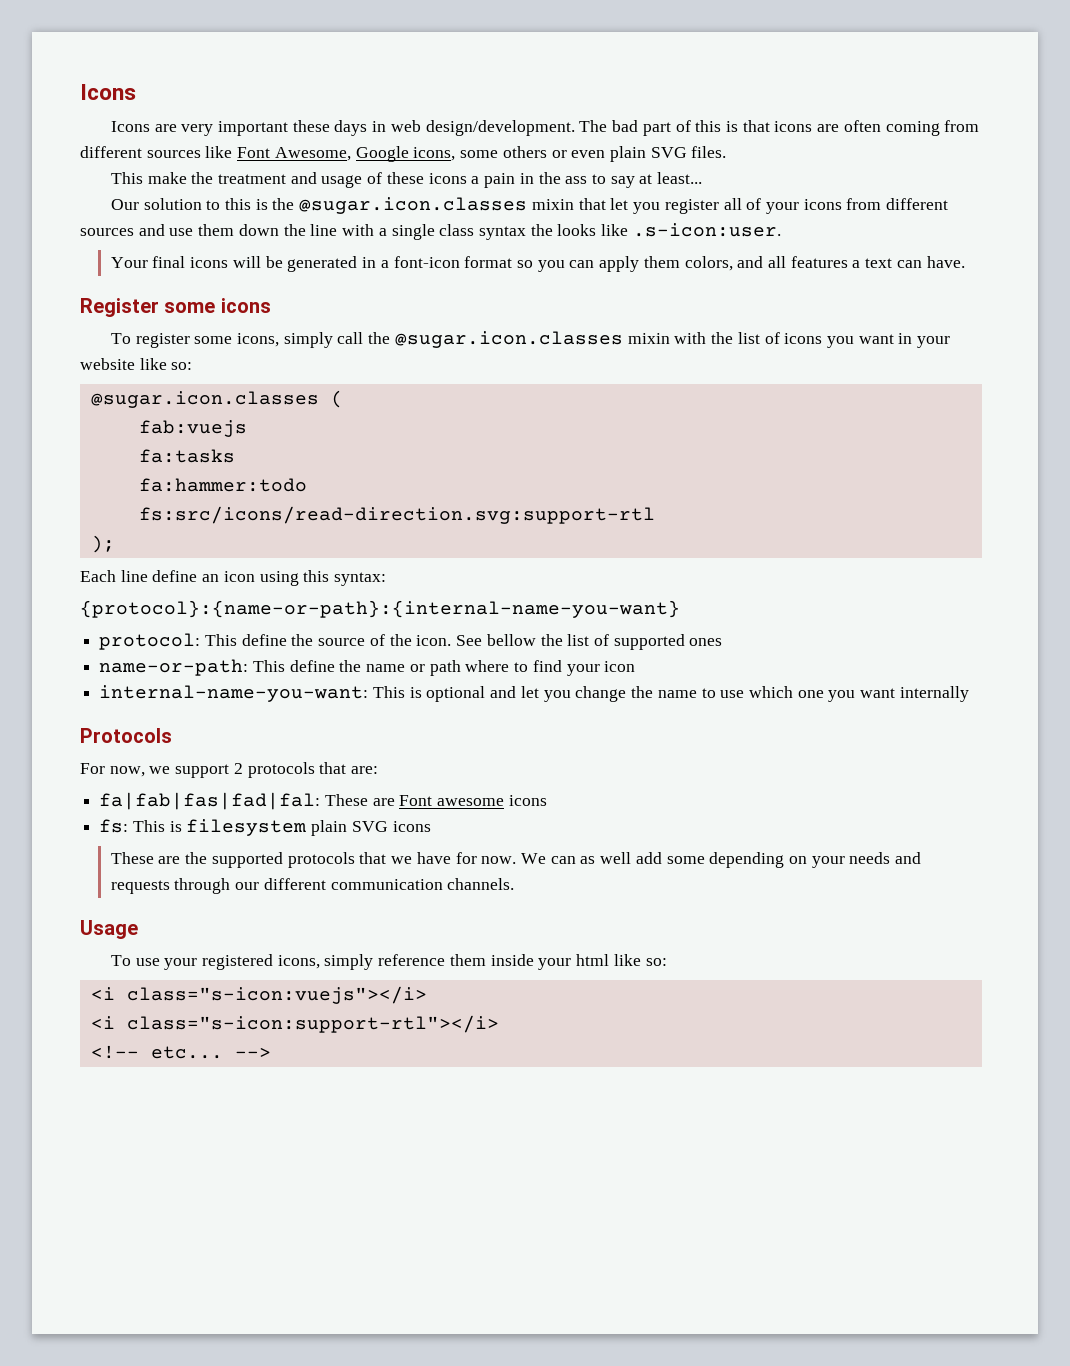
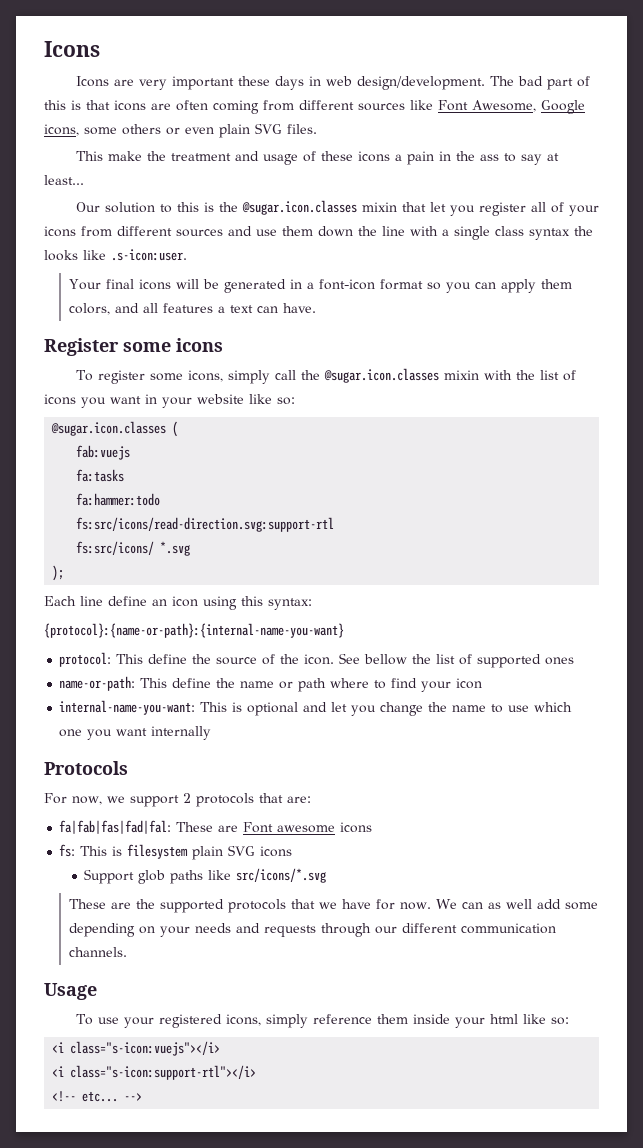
+ fs:src/icons/ *.svg
+ Support glob paths like src/icons/*.svg

